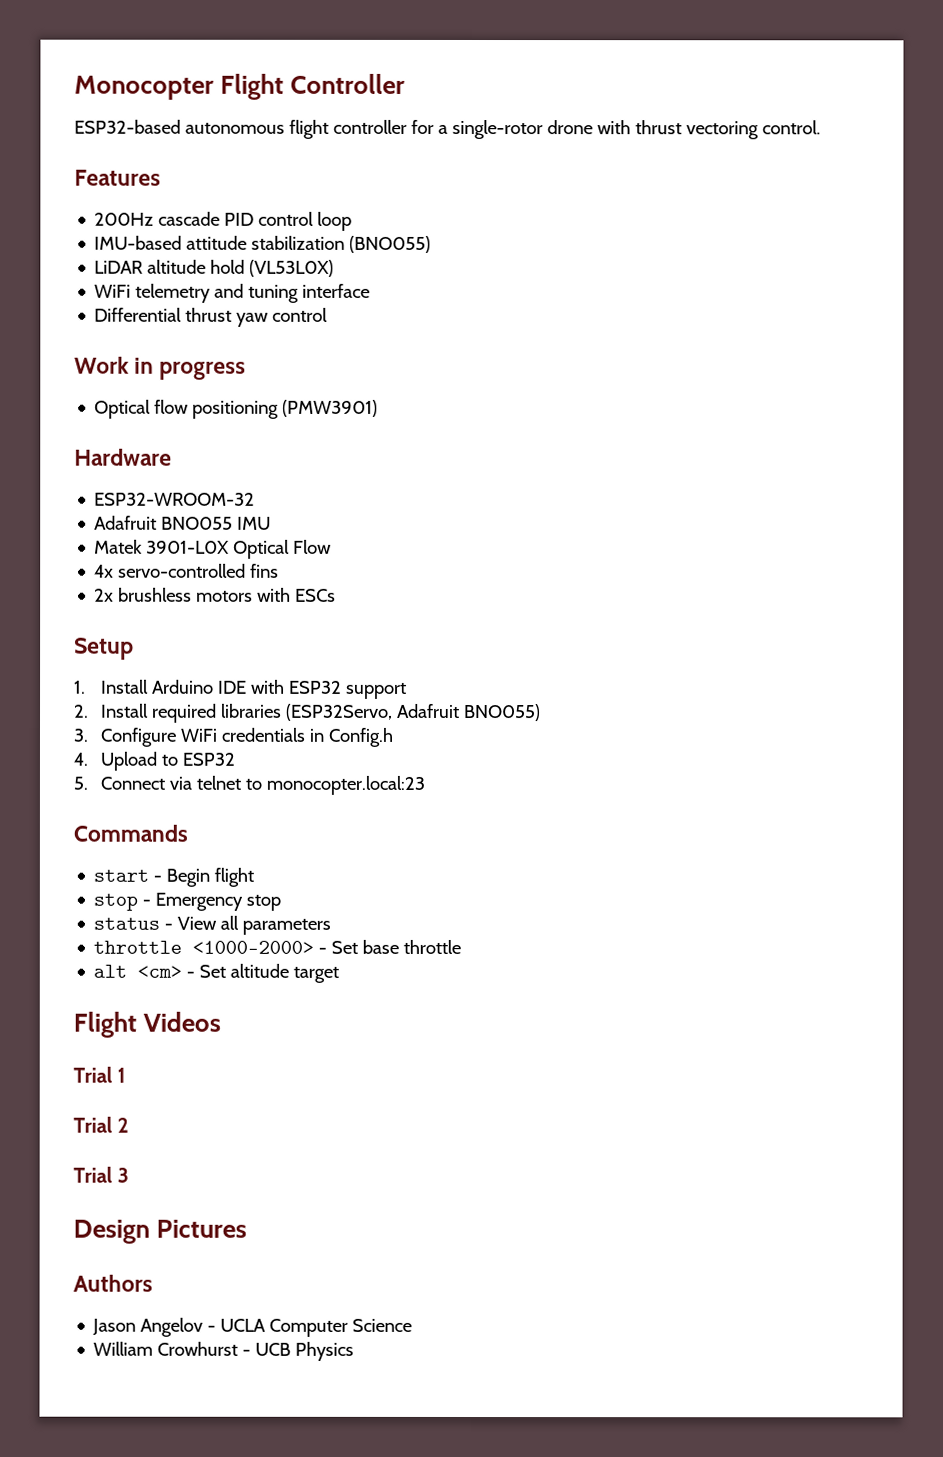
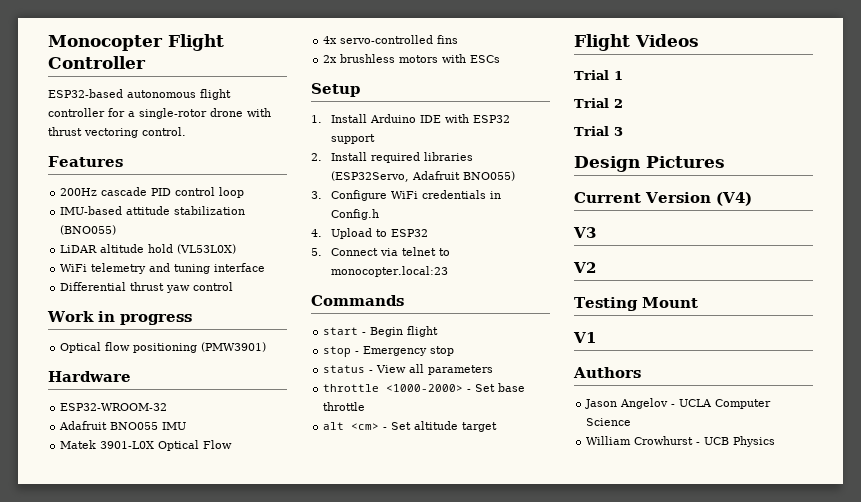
+ Current Version (V4)
+ V3
+ V2
+ Testing Mount
+ V1

